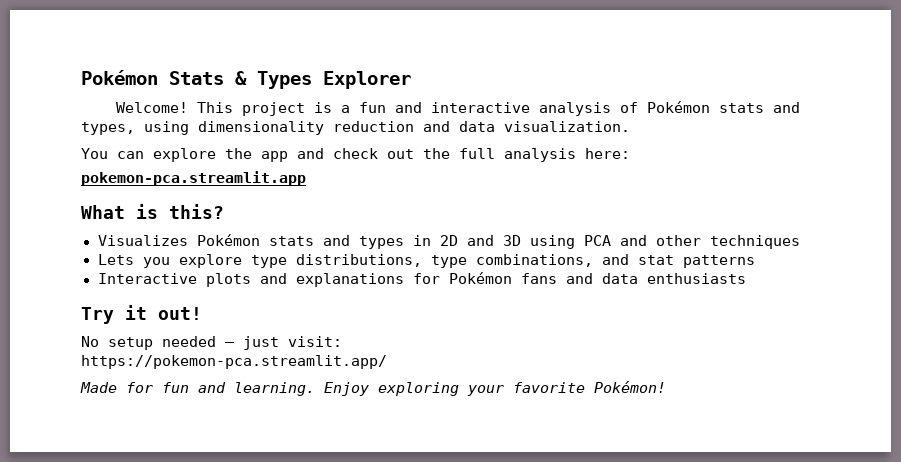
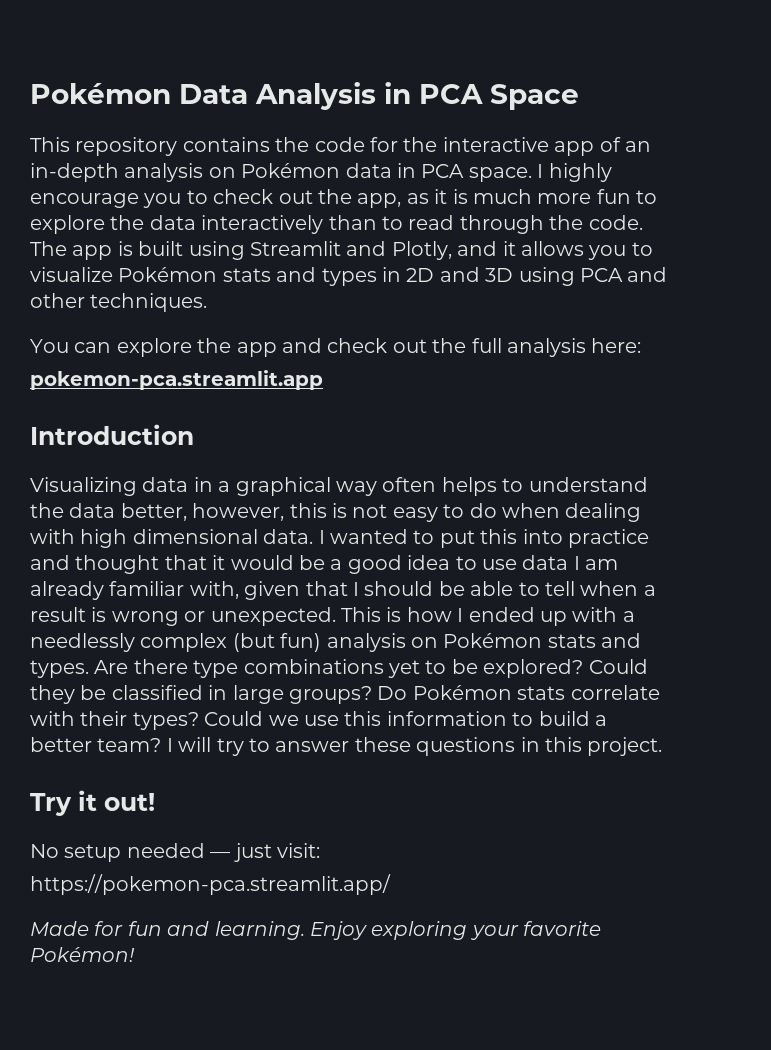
- Pokémon Stats & Types Explorer
- Welcome! This project is a fun and interactive analysis of Pokémon stats and types, using dimensionality reduction and data visualization.
+ Pokémon Data Analysis in PCA Space
+ This repository contains the code for the interactive app of an in-depth analysis on Pokémon data in PCA space. I highly encourage you to check out the app, as it is much more fun to explore the data interactively than to read through the code. The app is built using Streamlit and Plotly, and it allows you to visualize Pokémon stats and types in 2D and 3D using PCA and other techniques.
- What is this?
- Visualizes Pokémon stats and types in 2D and 3D using PCA and other techniques
- Lets you explore type distributions, type combinations, and stat patterns
- Interactive plots and explanations for Pokémon fans and data enthusiasts
+ Introduction
+ Visualizing data in a graphical way often helps to understand the data better, however, this is not easy to do when dealing with high dimensional data. I wanted to put this into practice and thought that it would be a good idea to use data I am already familiar with, given that I should be able to tell when a result is wrong or unexpected. This is how I ended up with a needlessly complex (but fun) analysis on Pokémon stats and types. Are there type combinations yet to be explored? Could they be classified in large groups? Do Pokémon stats correlate with their types? Could we use this information to build a better team? I will try to answer these questions in this project.

